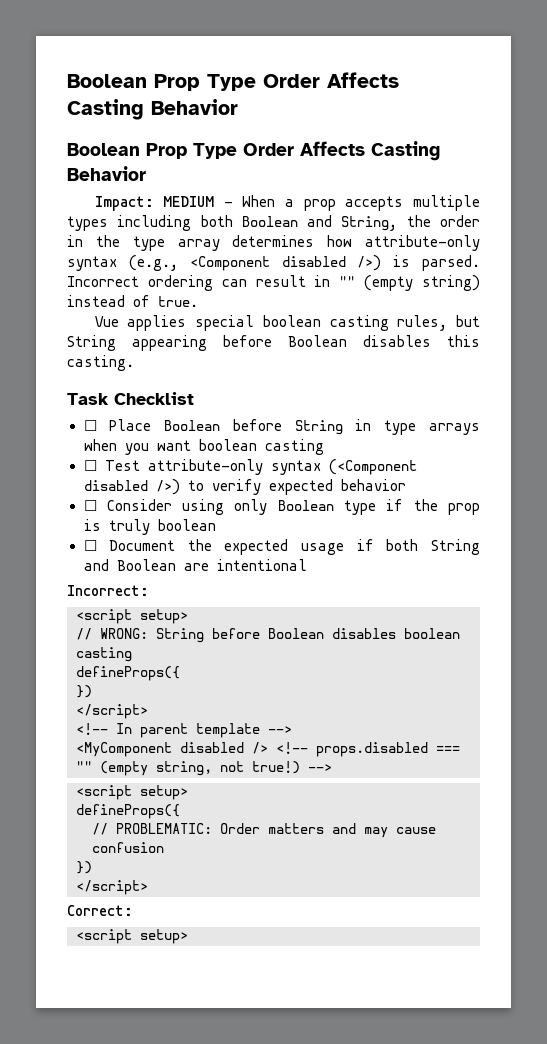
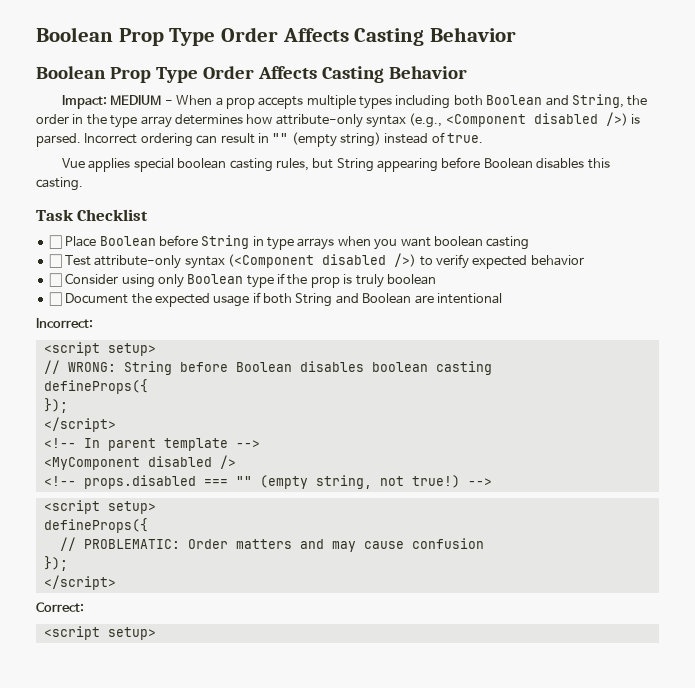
  // WRONG: String before Boolean disables boolean casting
  defineProps({
- })
+ });
- <MyComponent disabled /> <!-- props.disabled === "" (empty string, not true!)
+ <MyComponent disabled />
+ <!-- props.disabled === "" (empty string, not true!)
  // PROBLEMATIC: Order matters and may cause confusion
- })
+ });

